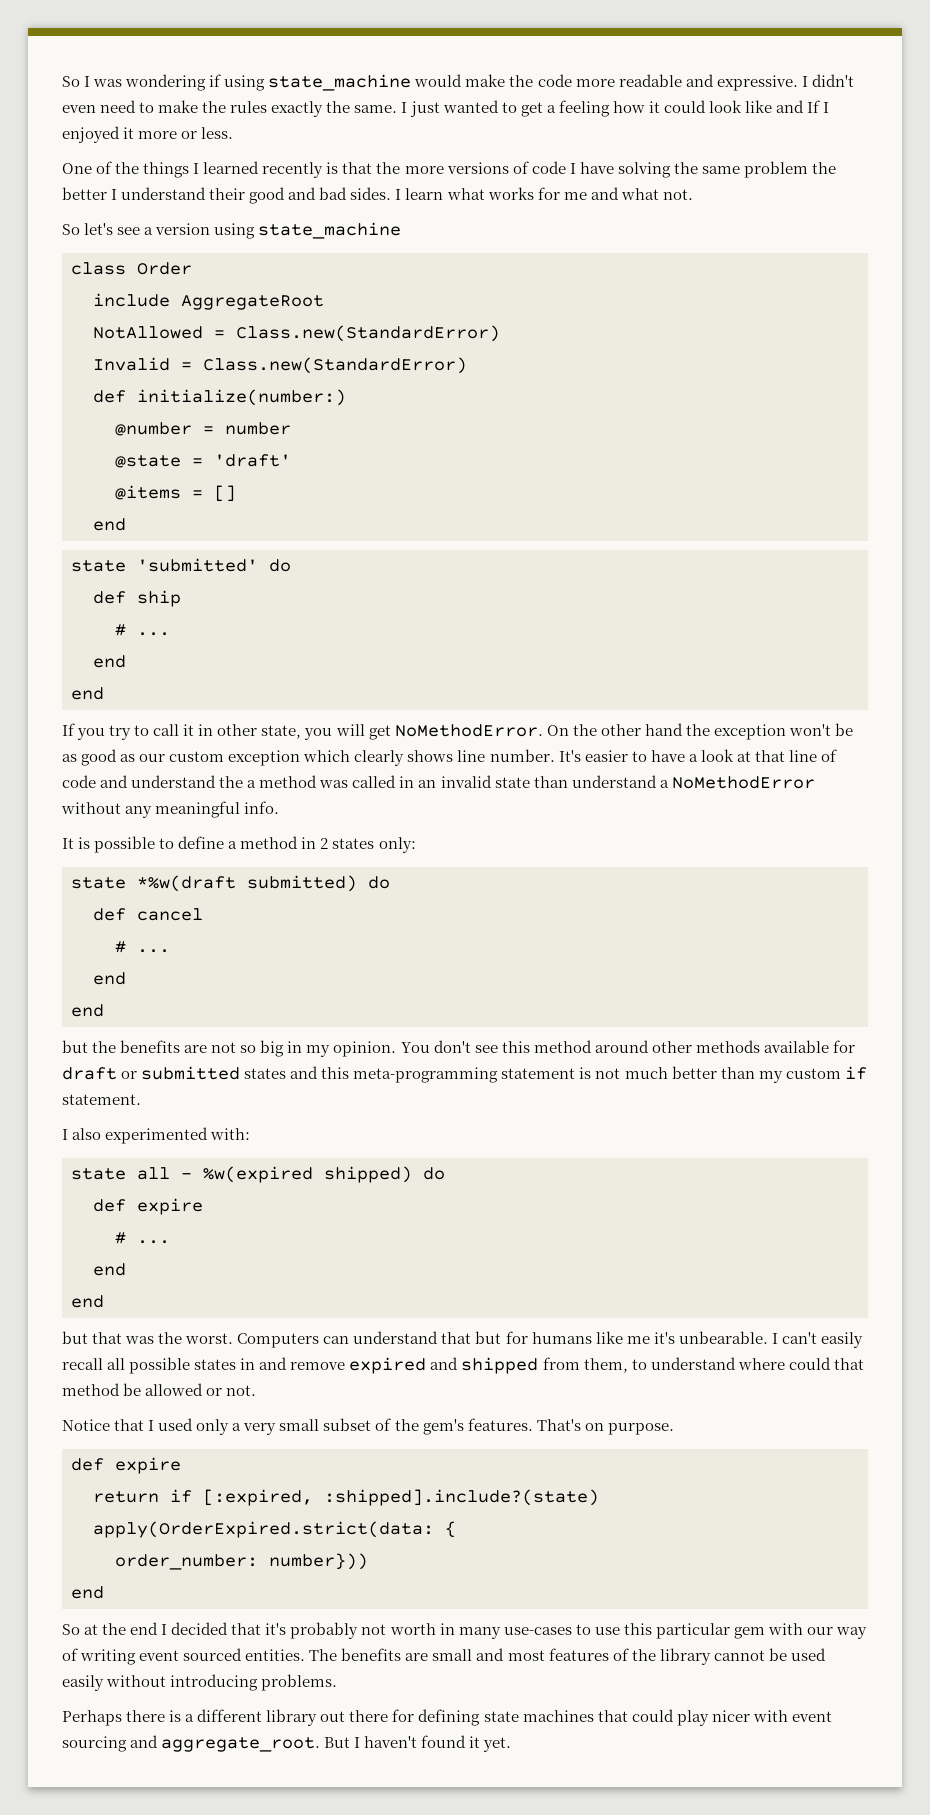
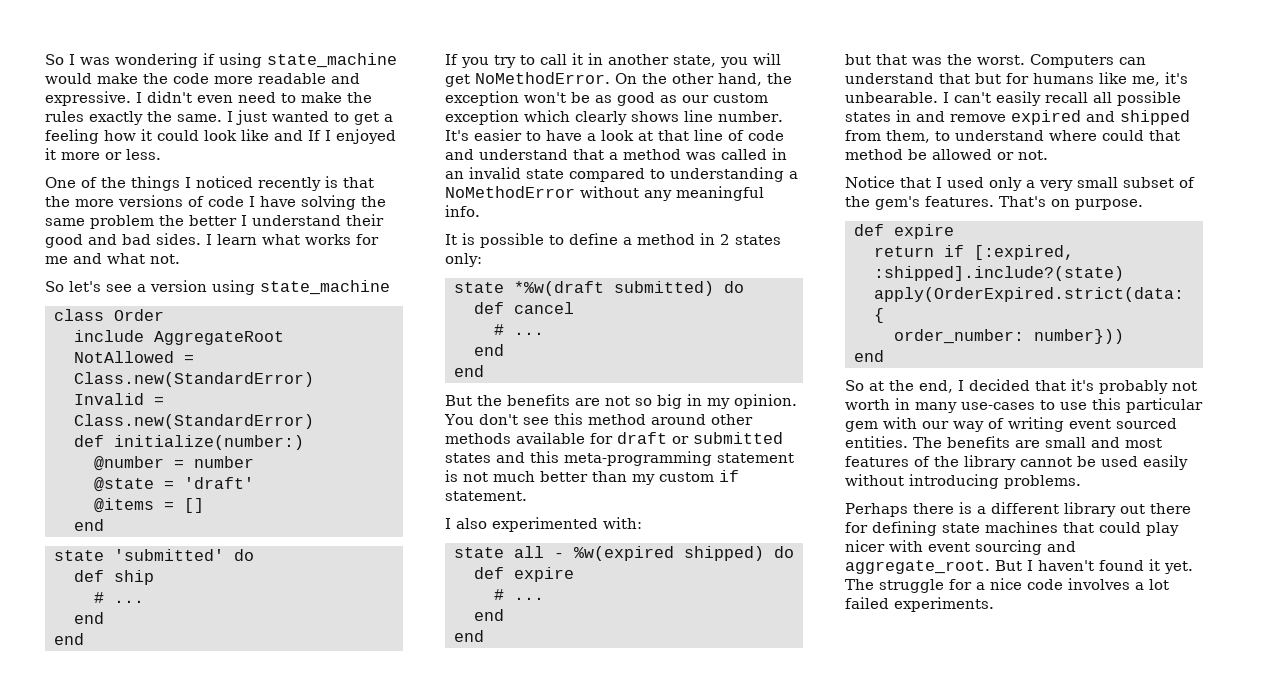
- One of the things I learned recently is that the more versions of code I have solving the same problem the better I understand their good and bad sides.
+ One of the things I noticed recently is that the more versions of code I have solving the same problem the better I understand their good and bad sides.
- If you try to call it in other state, you will get NoMethodError.
+ If you try to call it in another state, you will get NoMethodError.
- On the other hand the exception won't be as good as our custom exception which clearly shows line number.
+ On the other hand, the exception won't be as good as our custom exception which clearly shows line number.
- It's easier to have a look at that line of code and understand the a method was called in an invalid state than understand a NoMethodError without any meaningful info.
+ It's easier to have a look at that line of code and understand that a method was called in an invalid state compared to understanding a NoMethodError without any meaningful info.
- but the benefits are not so big in my opinion.
+ But the benefits are not so big in my opinion.
- Computers can understand that but for humans like me it's unbearable.
+ Computers can understand that but for humans like me, it's unbearable.
- So at the end I decided that it's probably not worth in many use-cases to use this particular gem with our way of writing event sourced entities.
+ So at the end, I decided that it's probably not worth in many use-cases to use this particular gem with our way of writing event sourced entities.
+ The struggle for a nice code involves a lot failed experiments.

